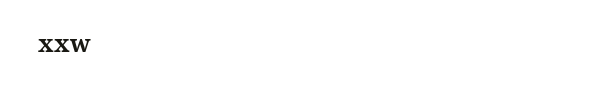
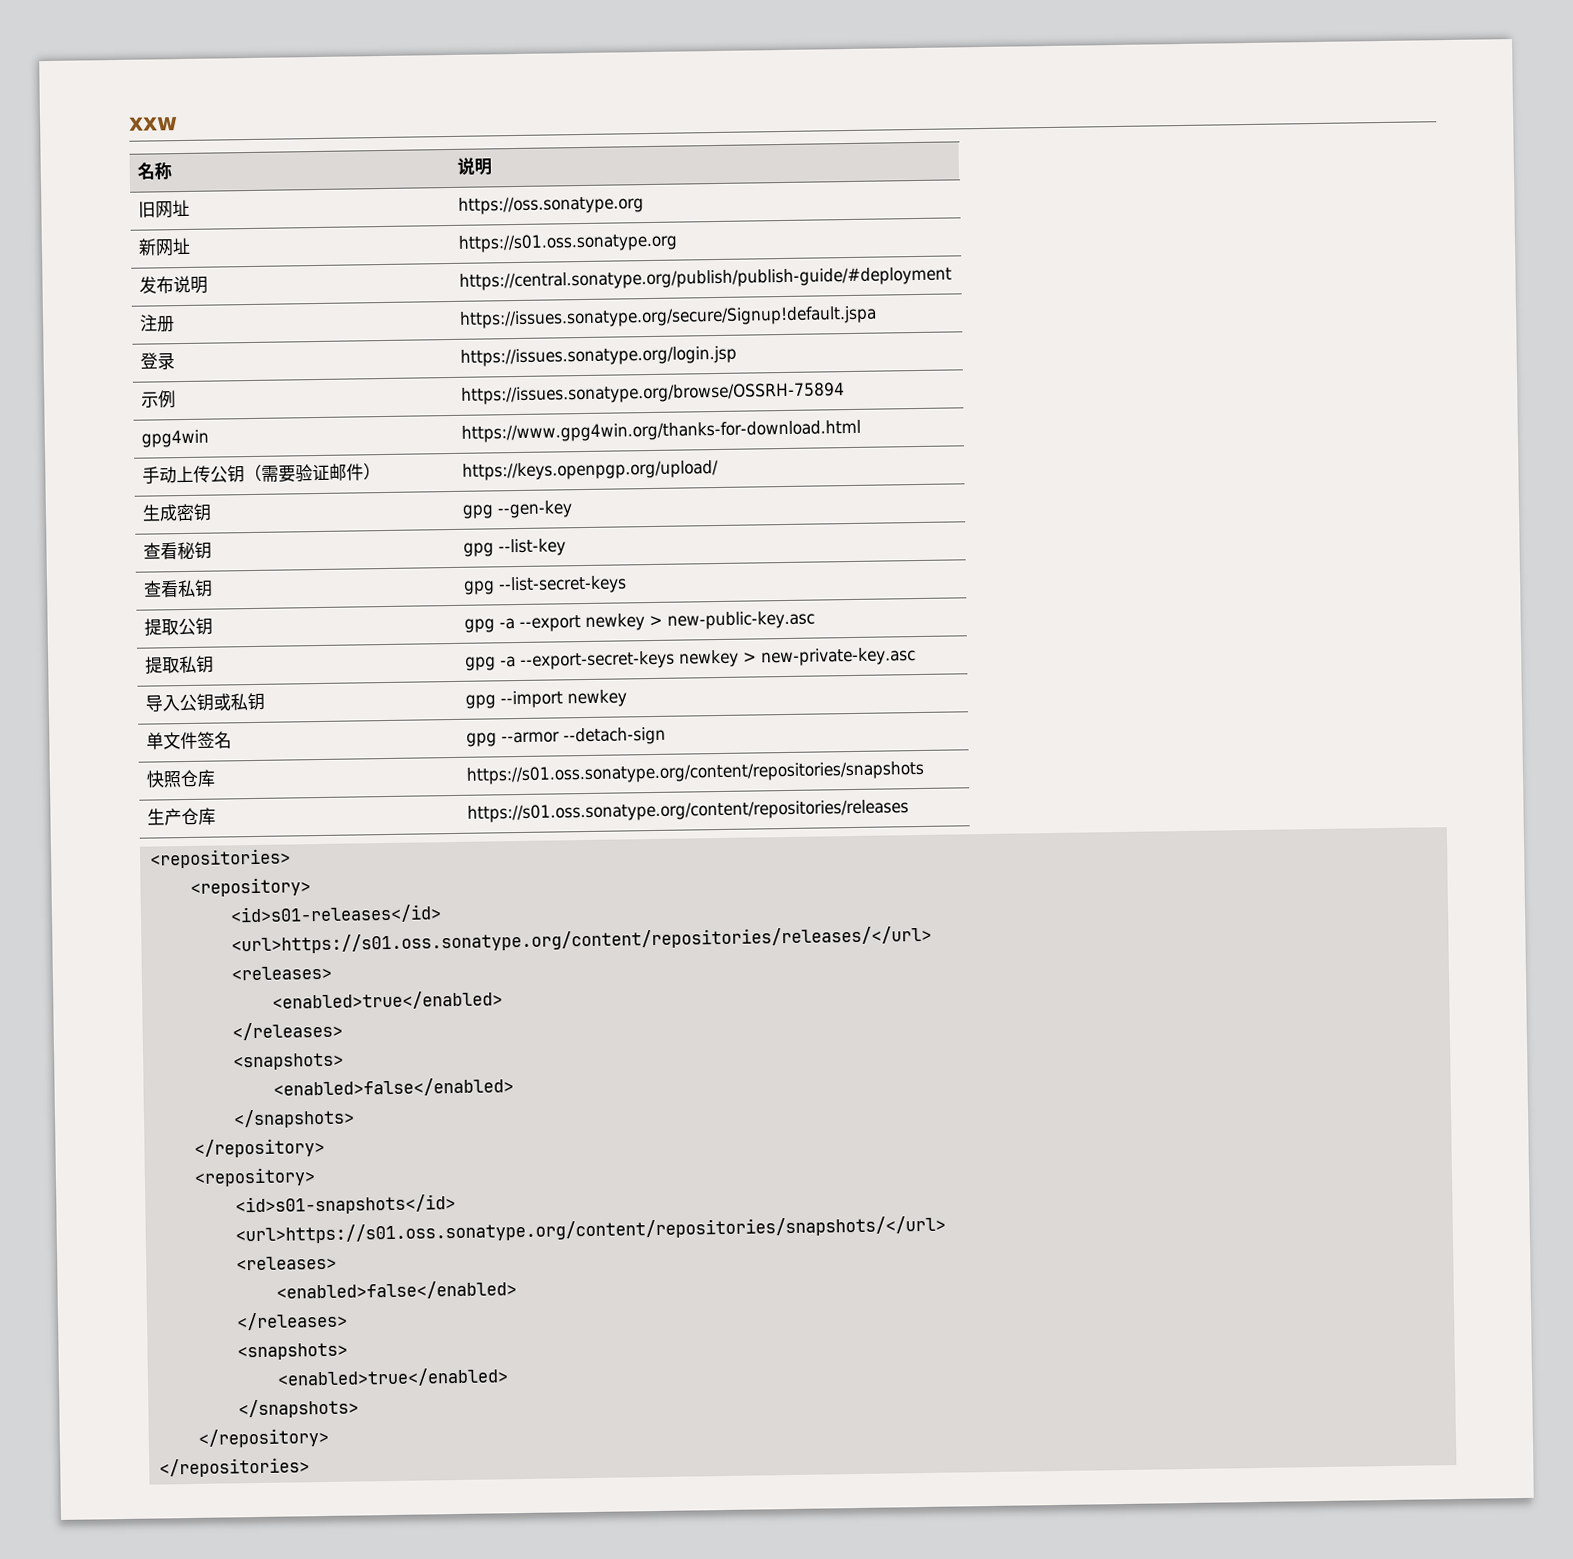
+ 名称 | 说明
+ 旧网址 | https://oss.sonatype.org
+ 新网址 | https://s01.oss.sonatype.org
+ 发布说明 | https://central.sonatype.org/publish/publish-guide/#deployment
+ 注册 | https://issues.sonatype.org/secure/Signup!default.jspa
+ 登录 | https://issues.sonatype.org/login.jsp
+ 示例 | https://issues.sonatype.org/browse/OSSRH-75894
+ gpg4win | https://www.gpg4win.org/thanks-for-download.html
+ 手动上传公钥（需要验证邮件） | https://keys.openpgp.org/upload/
+ 生成密钥 | gpg --gen-key
+ 查看秘钥 | gpg --list-key
+ 查看私钥 | gpg --list-secret-keys
+ 提取公钥 | gpg -a --export newkey > new-public-key.asc
+ 提取私钥 | gpg -a --export-secret-keys newkey > new-private-key.asc
+ 导入公钥或私钥 | gpg --import newkey
+ 单文件签名 | gpg --armor --detach-sign
+ 快照仓库 | https://s01.oss.sonatype.org/content/repositories/snapshots
+ 生产仓库 | https://s01.oss.sonatype.org/content/repositories/releases
+ <repositories>
+ <repository>
+ <id>s01-releases</id>
+ <url>https://s01.oss.sonatype.org/content/repositories/releases/</url>
+ <releases>
+ <enabled>true</enabled>
+ </releases>
+ <snapshots>
+ <enabled>false</enabled>
+ </snapshots>
+ </repository>
+ <repository>
+ <id>s01-snapshots</id>
+ <url>https://s01.oss.sonatype.org/content/repositories/snapshots/</url>
+ <releases>
+ <enabled>false</enabled>
+ </releases>
+ <snapshots>
+ <enabled>true</enabled>
+ </snapshots>
+ </repository>
+ </repositories>

